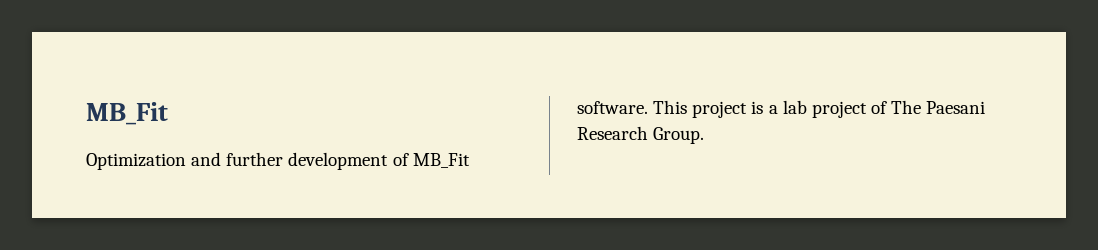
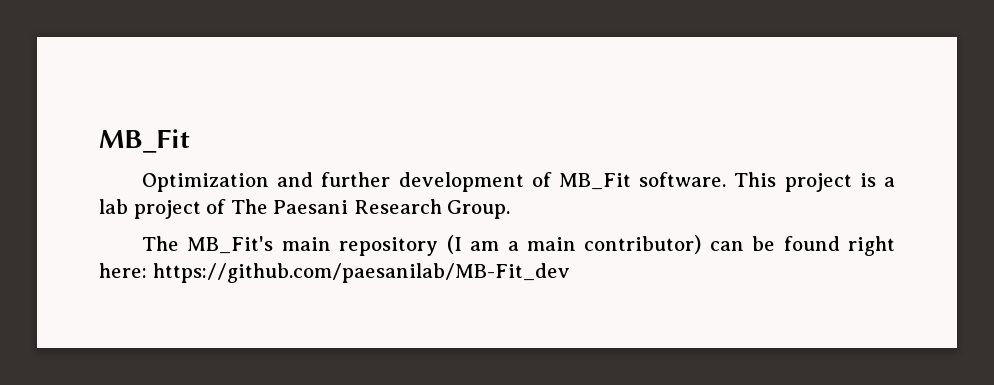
+ The MB_Fit's main repository (I am a main contributor) can be found right here: https://github.com/paesanilab/MB-Fit_dev

